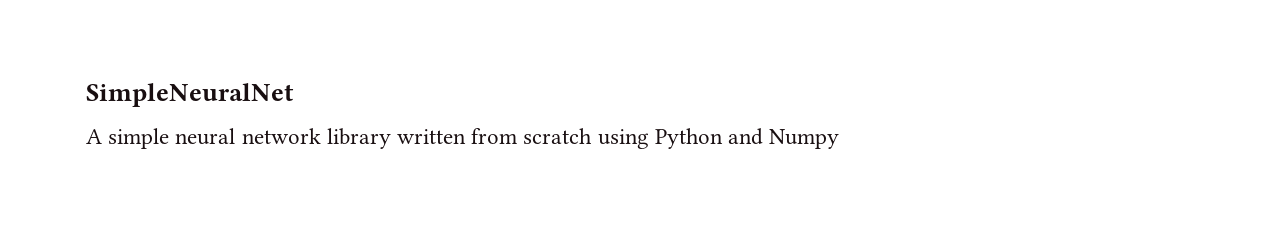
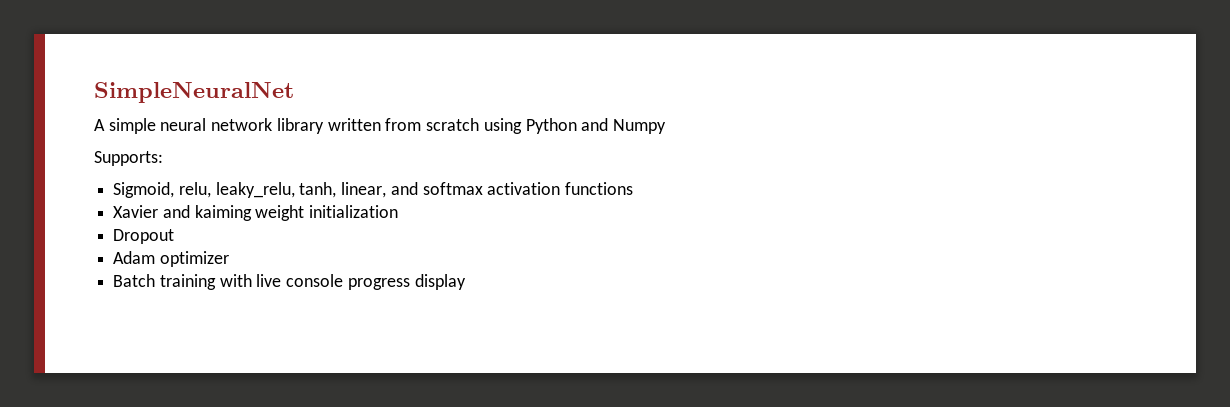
+ Supports:
+ Sigmoid, relu, leaky_relu, tanh, linear, and softmax activation functions
+ Xavier and kaiming weight initialization
+ Dropout
+ Adam optimizer
+ Batch training with live console progress display

